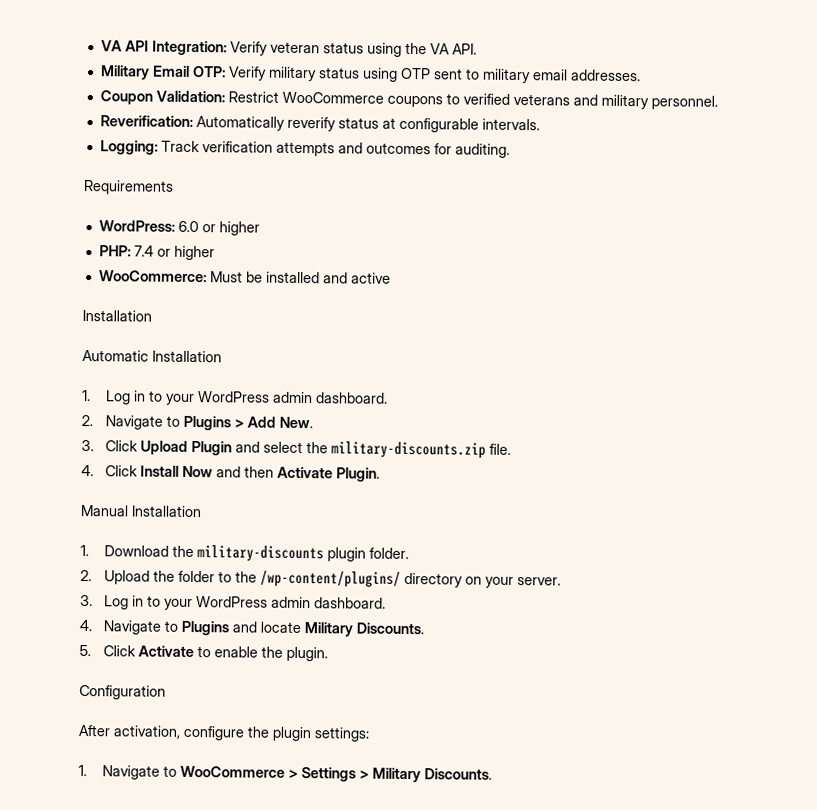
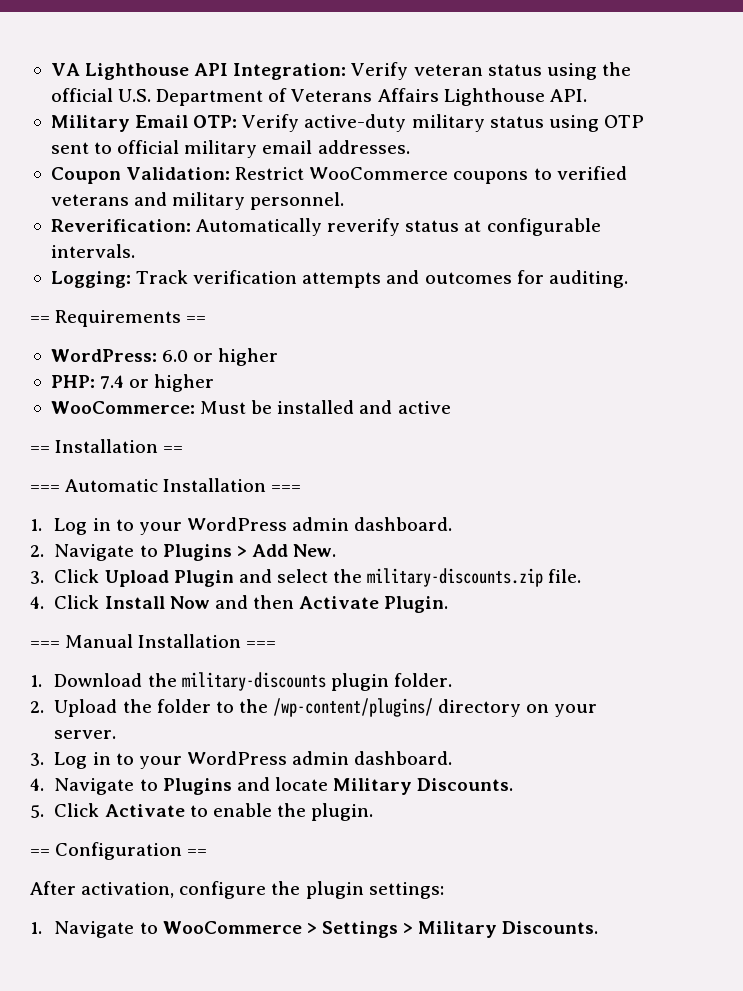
- VA API Integration: Verify veteran status using the VA API.
+ VA Lighthouse API Integration: Verify veteran status using the official U.S. Department of Veterans Affairs Lighthouse API.
- Military Email OTP: Verify military status using OTP sent to military email addresses.
+ Military Email OTP: Verify active-duty military status using OTP sent to official military email addresses.
- Requirements
+ == Requirements ==
  WooCommerce: Must be installed and active
- Installation
- Automatic Installation
+ == Installation ==
+ === Automatic Installation ===
- Manual Installation
+ === Manual Installation ===
- Configuration
+ == Configuration ==

